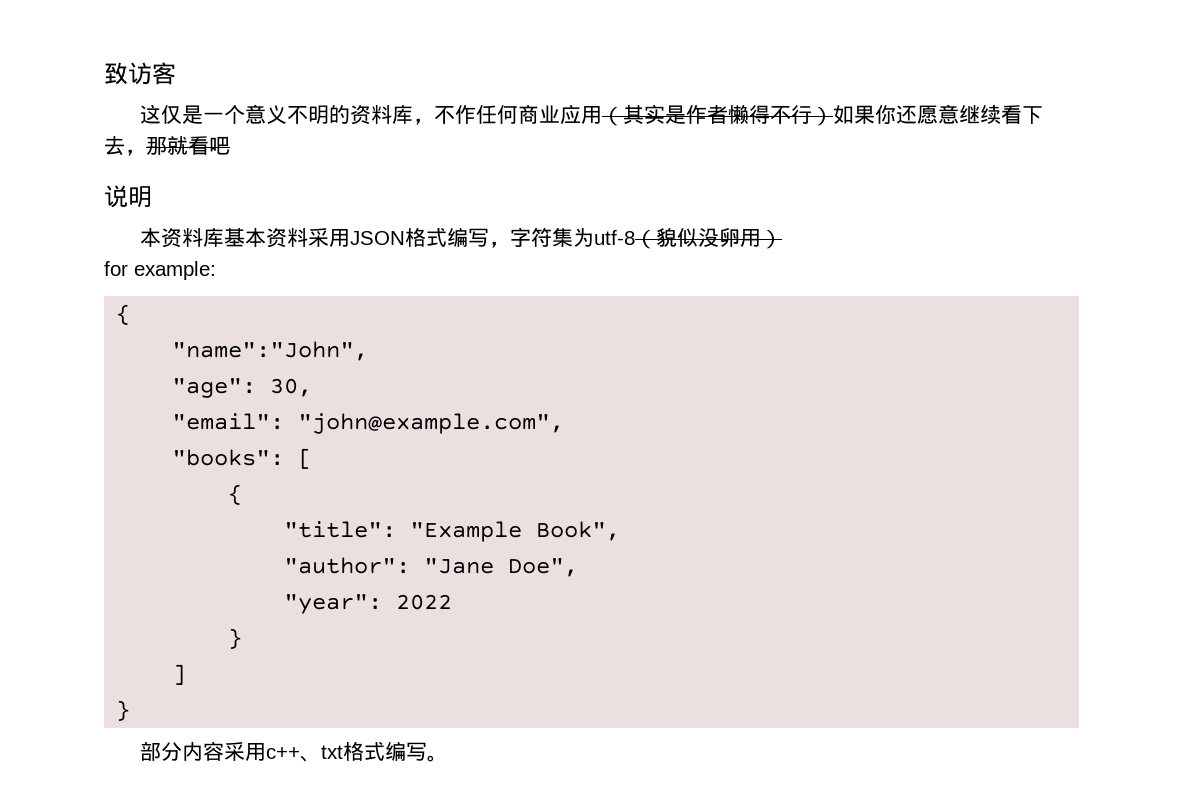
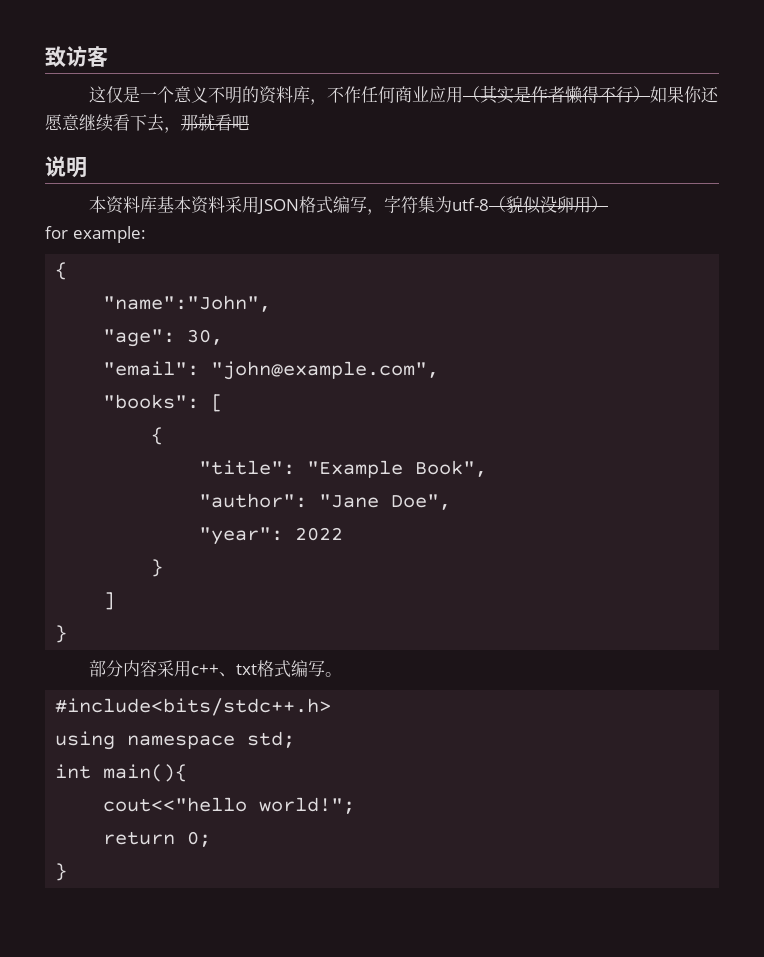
+ #include<bits/stdc++.h>
+ using namespace std;
+ int main(){
+ cout<<"hello world!";
+ return 0;
+ }

